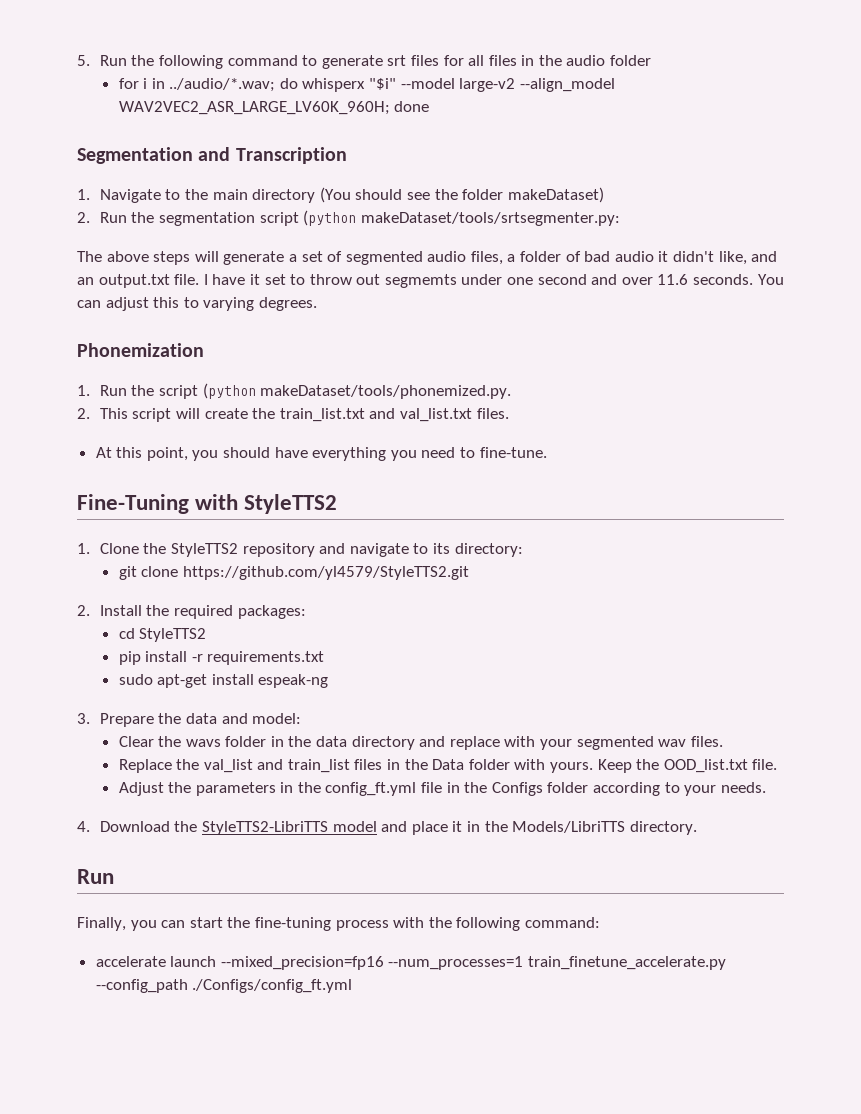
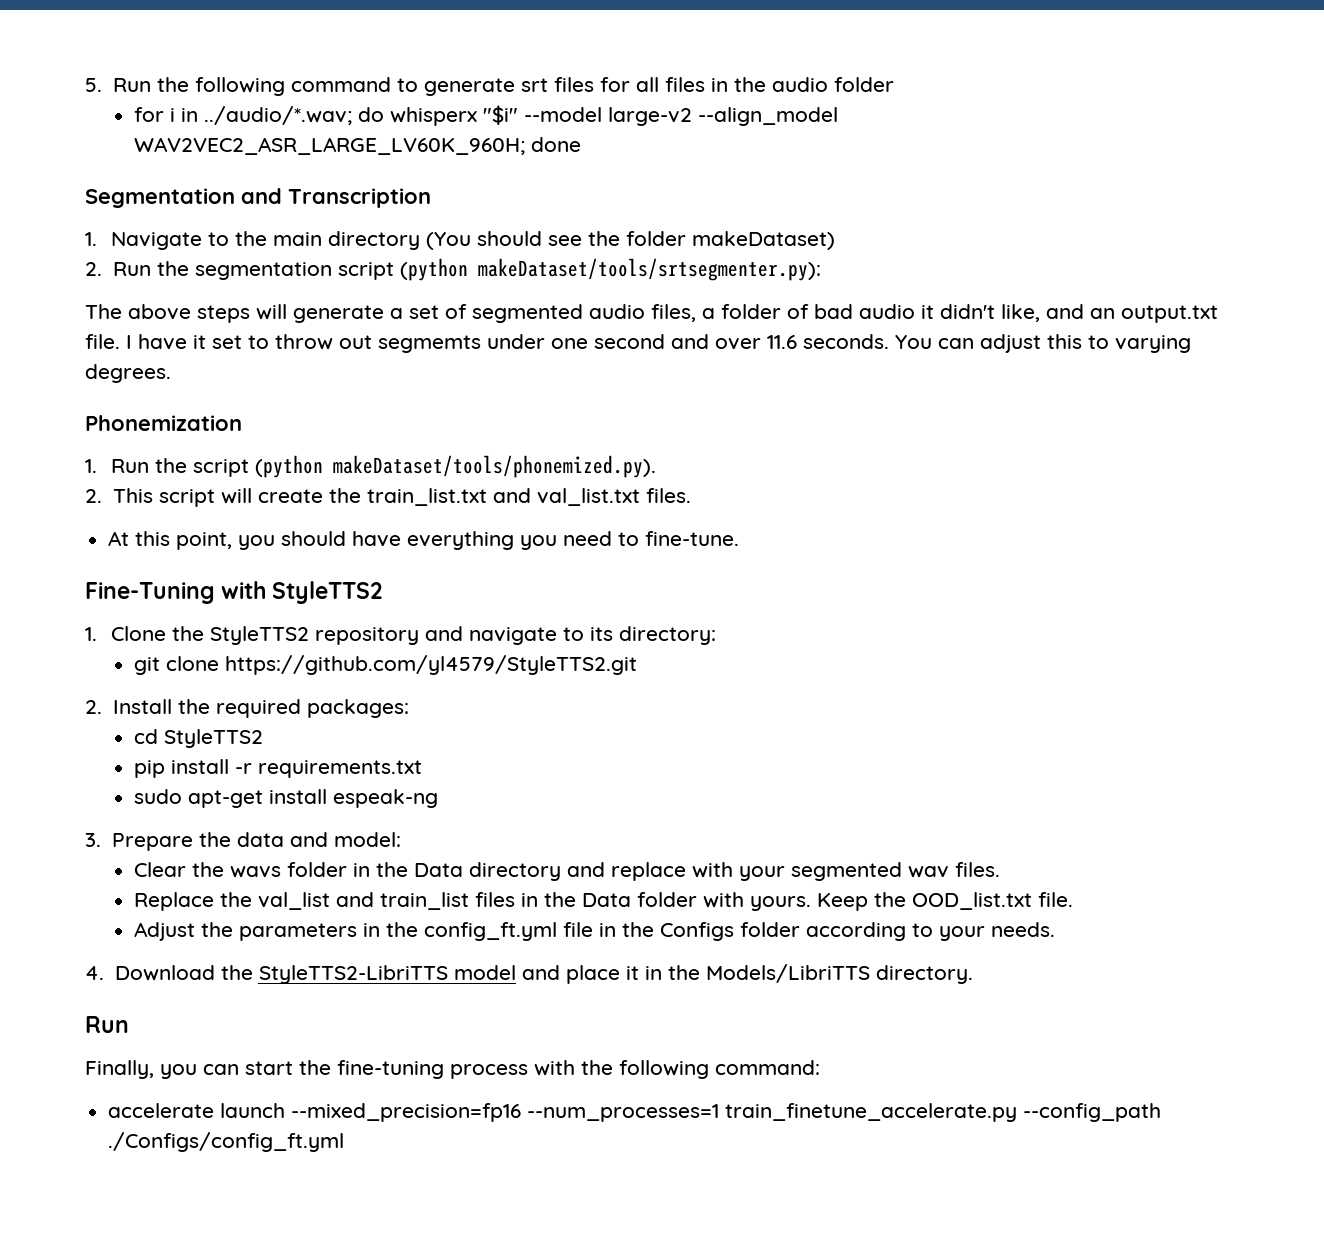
- 2. Run the segmentation script (python makeDataset/tools/srtsegmenter.py:
+ 2. Run the segmentation script (python makeDataset/tools/srtsegmenter.py):
- 1. Run the script (python makeDataset/tools/phonemized.py.
+ 1. Run the script (python makeDataset/tools/phonemized.py).
- Clear the wavs folder in the data directory and replace with your segmented wav files.
+ Clear the wavs folder in the Data directory and replace with your segmented wav files.

